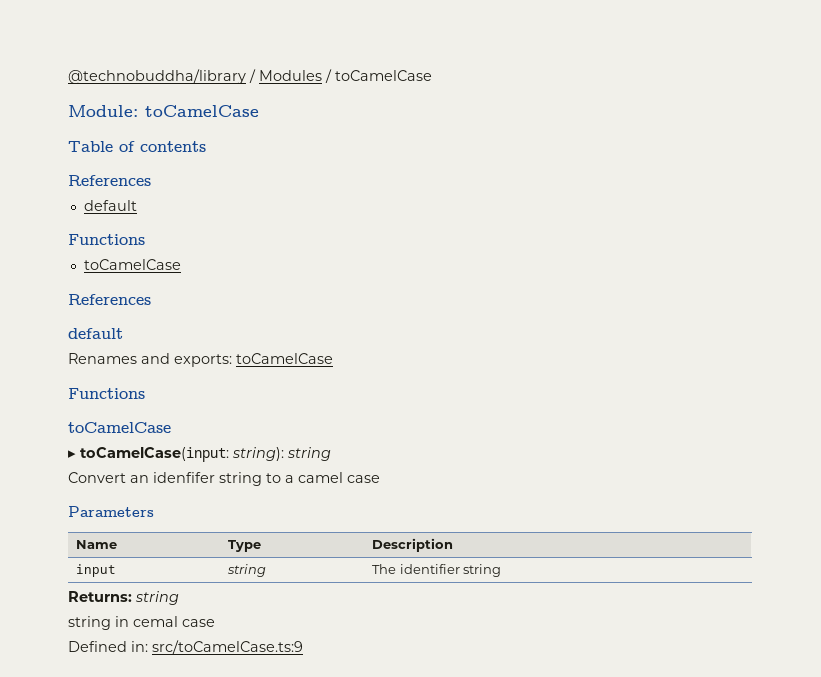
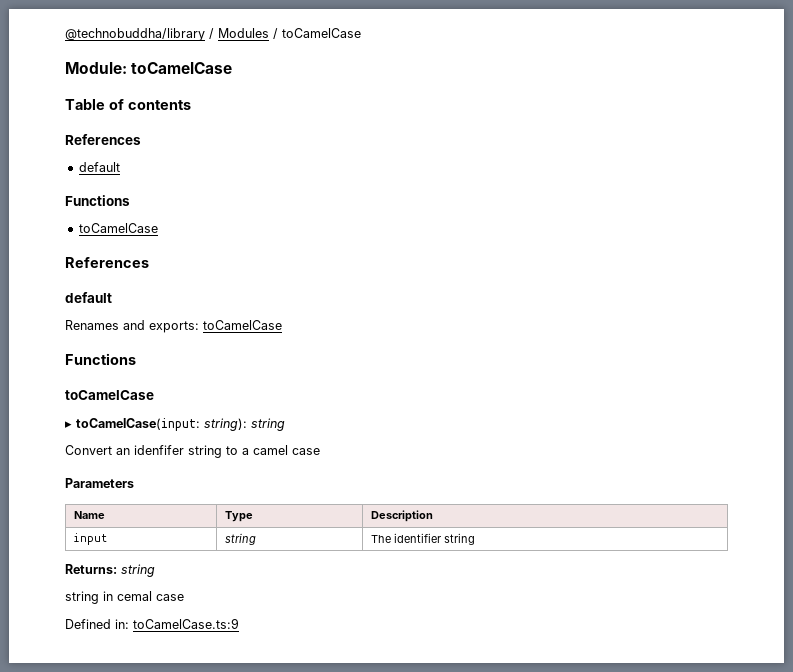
- Defined in: src/toCamelCase.ts:9
+ Defined in: toCamelCase.ts:9

